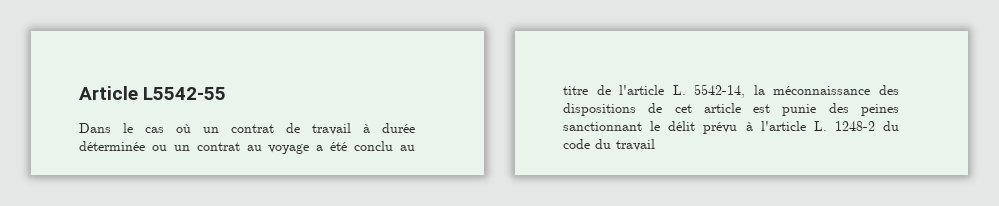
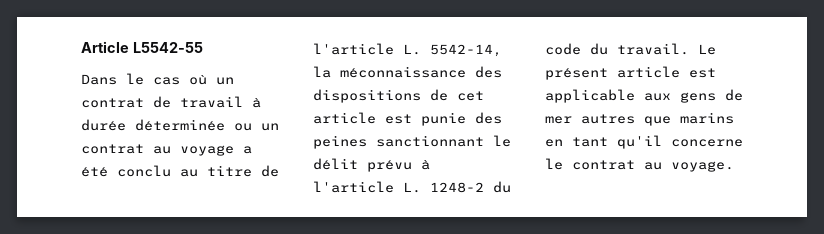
- Dans le cas où un contrat de travail à durée déterminée ou un contrat au voyage a été conclu au titre de l'article L. 5542-14, la méconnaissance des dispositions de cet article est punie des peines sanctionnant le délit prévu à l'article L. 1248-2 du code du travail
+ Dans le cas où un contrat de travail à durée déterminée ou un contrat au voyage a été conclu au titre de l'article L. 5542-14, la méconnaissance des dispositions de cet article est punie des peines sanctionnant le délit prévu à l'article L. 1248-2 du code du travail. Le présent article est applicable aux gens de mer autres que marins en tant qu'il concerne le contrat au voyage.

